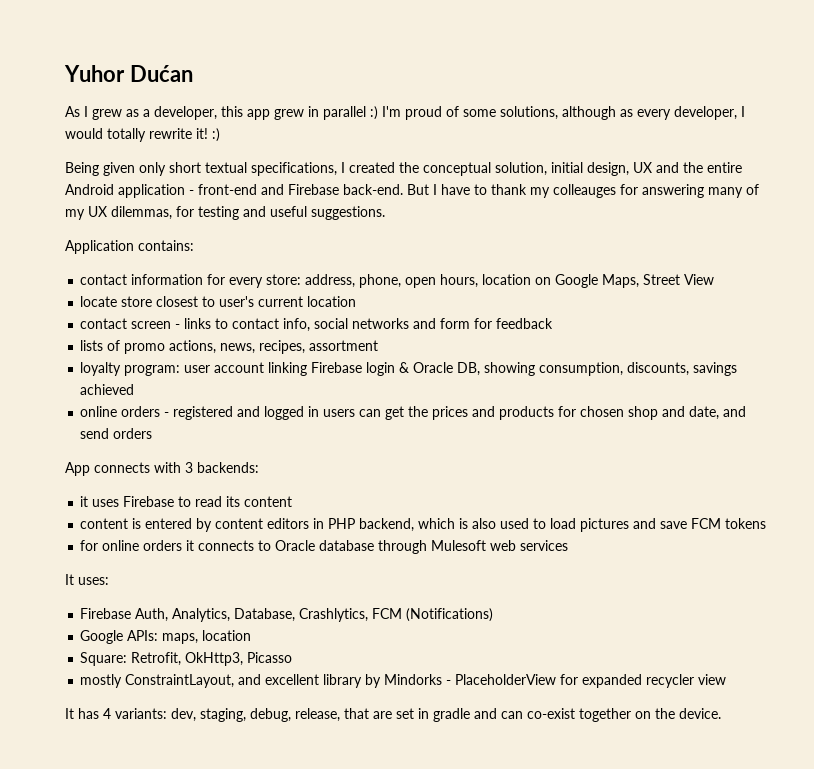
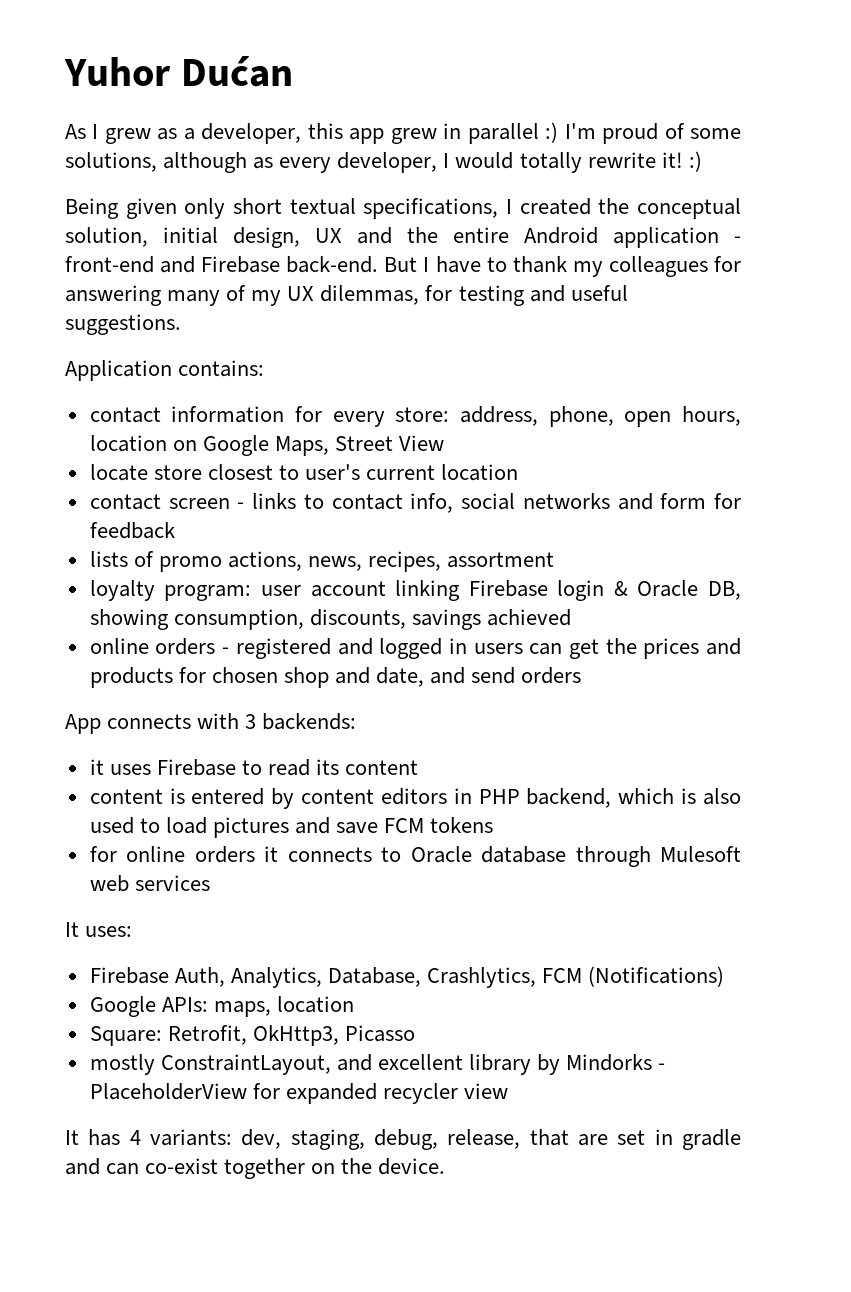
- But I have to thank my colleauges for answering many of my UX dilemmas, for testing and useful suggestions.
+ But I have to thank my colleagues for answering many of my UX dilemmas, for testing and useful suggestions.

